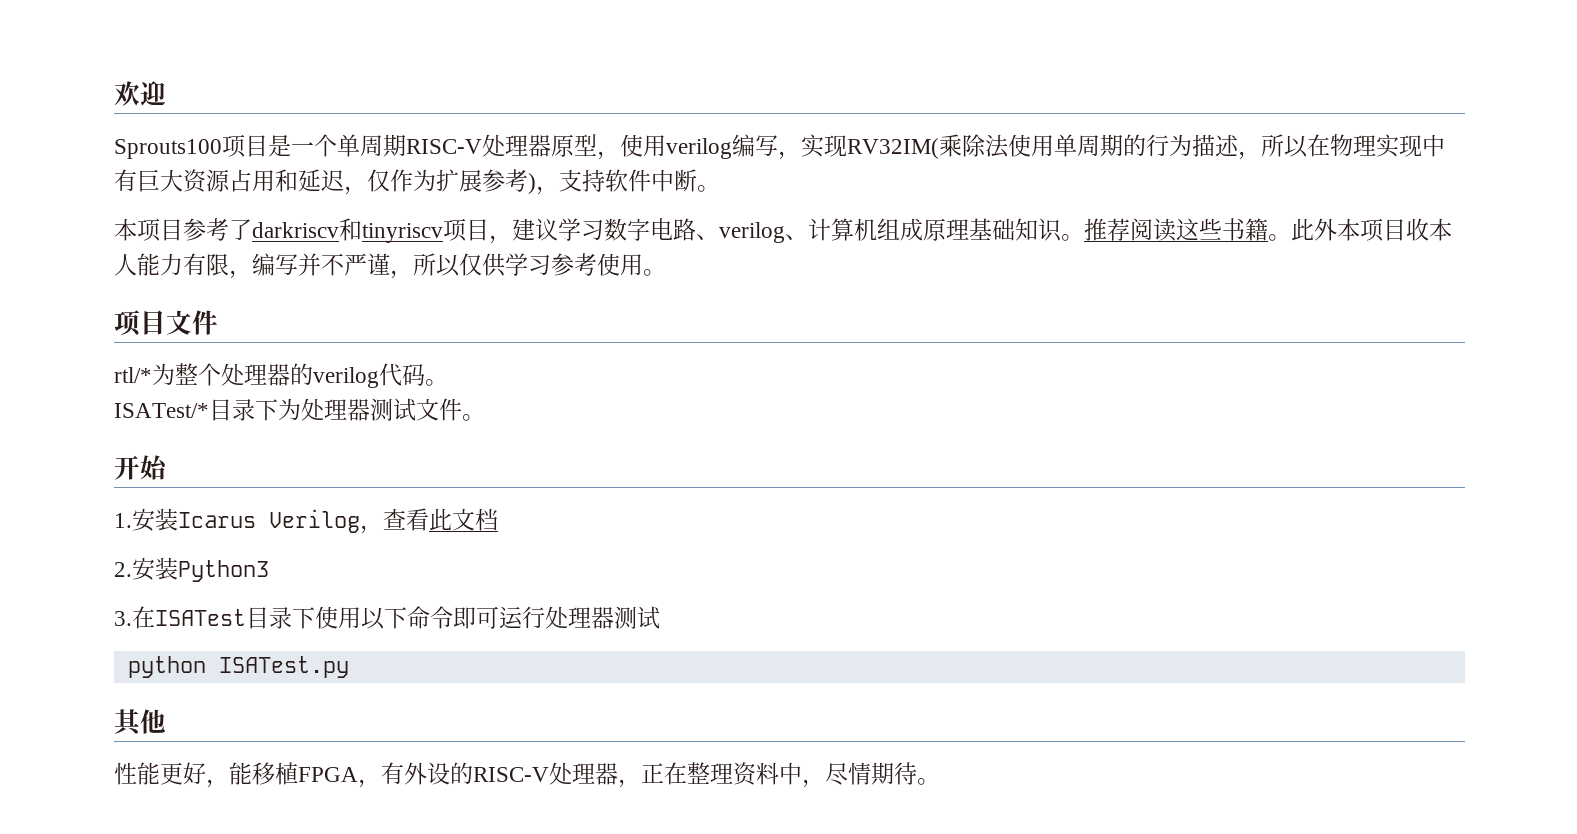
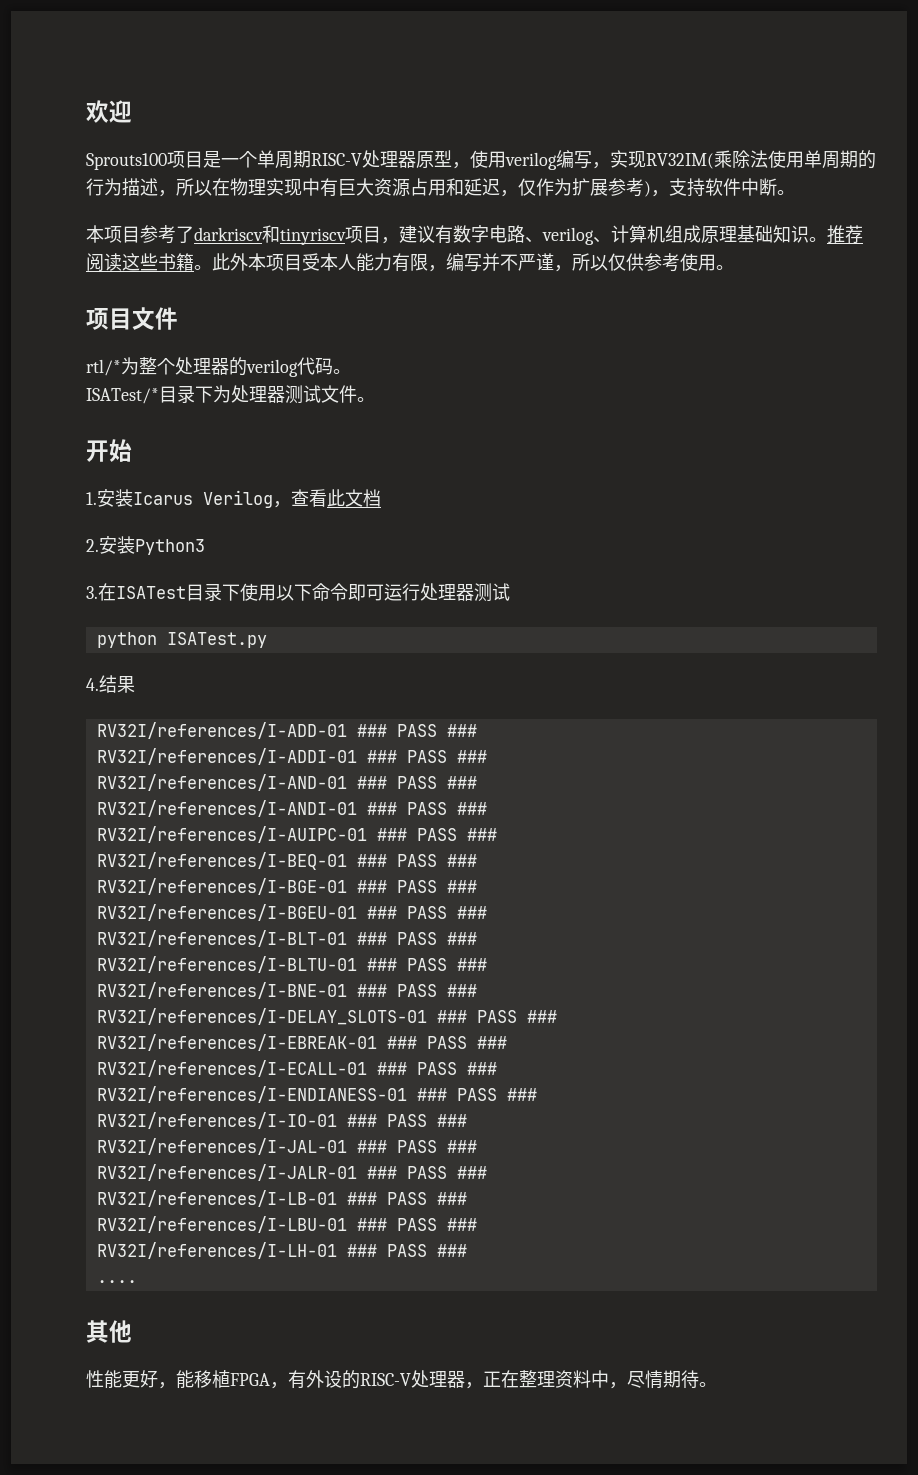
- 本项目参考了darkriscv和tinyriscv项目，建议学习数字电路、verilog、计算机组成原理基础知识。
+ 本项目参考了darkriscv和tinyriscv项目，建议有数字电路、verilog、计算机组成原理基础知识。
- 此外本项目收本人能力有限，编写并不严谨，所以仅供学习参考使用。
+ 此外本项目受本人能力有限，编写并不严谨，所以仅供参考使用。
+ 4.结果
+ RV32I/references/I-ADD-01 ### PASS ###
+ RV32I/references/I-ADDI-01 ### PASS ###
+ RV32I/references/I-AND-01 ### PASS ###
+ RV32I/references/I-ANDI-01 ### PASS ###
+ RV32I/references/I-AUIPC-01 ### PASS ###
+ RV32I/references/I-BEQ-01 ### PASS ###
+ RV32I/references/I-BGE-01 ### PASS ###
+ RV32I/references/I-BGEU-01 ### PASS ###
+ RV32I/references/I-BLT-01 ### PASS ###
+ RV32I/references/I-BLTU-01 ### PASS ###
+ RV32I/references/I-BNE-01 ### PASS ###
+ RV32I/references/I-DELAY_SLOTS-01 ### PASS ###
+ RV32I/references/I-EBREAK-01 ### PASS ###
+ RV32I/references/I-ECALL-01 ### PASS ###
+ RV32I/references/I-ENDIANESS-01 ### PASS ###
+ RV32I/references/I-IO-01 ### PASS ###
+ RV32I/references/I-JAL-01 ### PASS ###
+ RV32I/references/I-JALR-01 ### PASS ###
+ RV32I/references/I-LB-01 ### PASS ###
+ RV32I/references/I-LBU-01 ### PASS ###
+ RV32I/references/I-LH-01 ### PASS ###
+ ....

